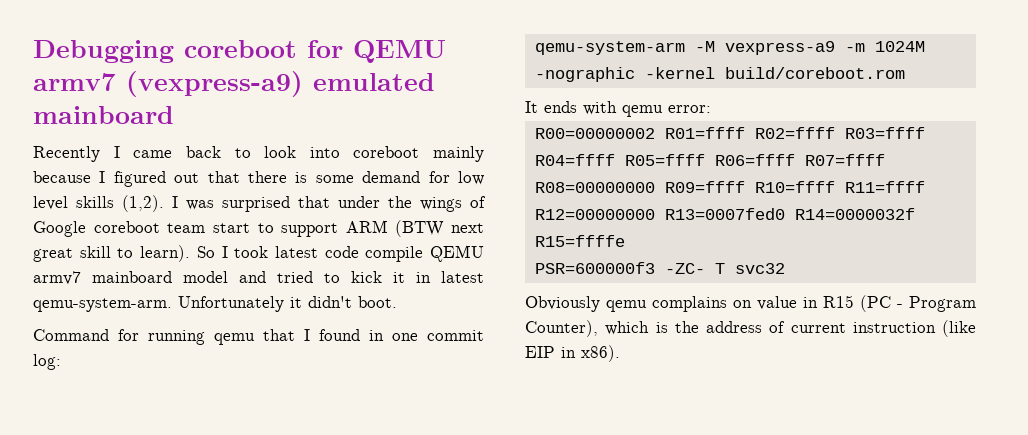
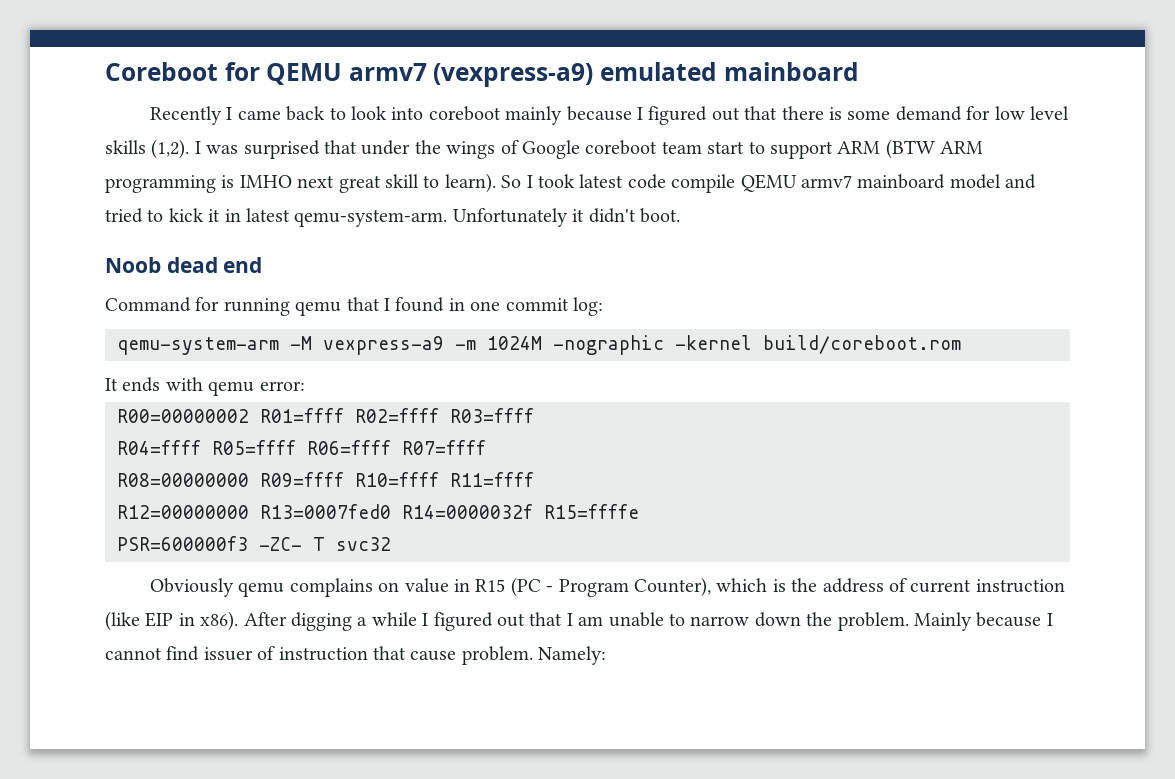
- Debugging coreboot for QEMU armv7 (vexpress-a9) emulated mainboard
+ Coreboot for QEMU armv7 (vexpress-a9) emulated mainboard
- I was surprised that under the wings of Google coreboot team start to support ARM (BTW next great skill to learn).
+ I was surprised that under the wings of Google coreboot team start to support ARM (BTW ARM programming is IMHO next great skill to learn).
+ Noob dead end
+ After digging a while I figured out that I am unable to narrow down the problem. Mainly because I cannot find issuer of instruction that cause problem. Namely:

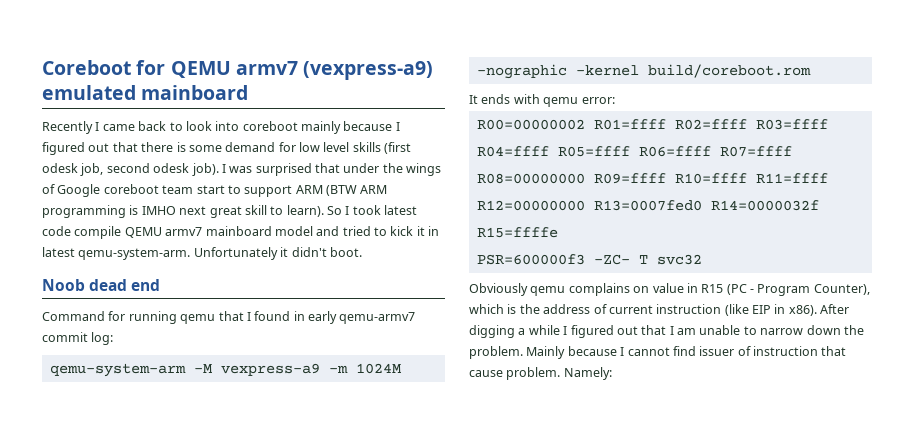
- Recently I came back to look into coreboot mainly because I figured out that there is some demand for low level skills (1,2).
+ Recently I came back to look into coreboot mainly because I figured out that there is some demand for low level skills (first odesk job, second odesk job).
- Command for running qemu that I found in one commit log:
+ Command for running qemu that I found in early qemu-armv7 commit log:

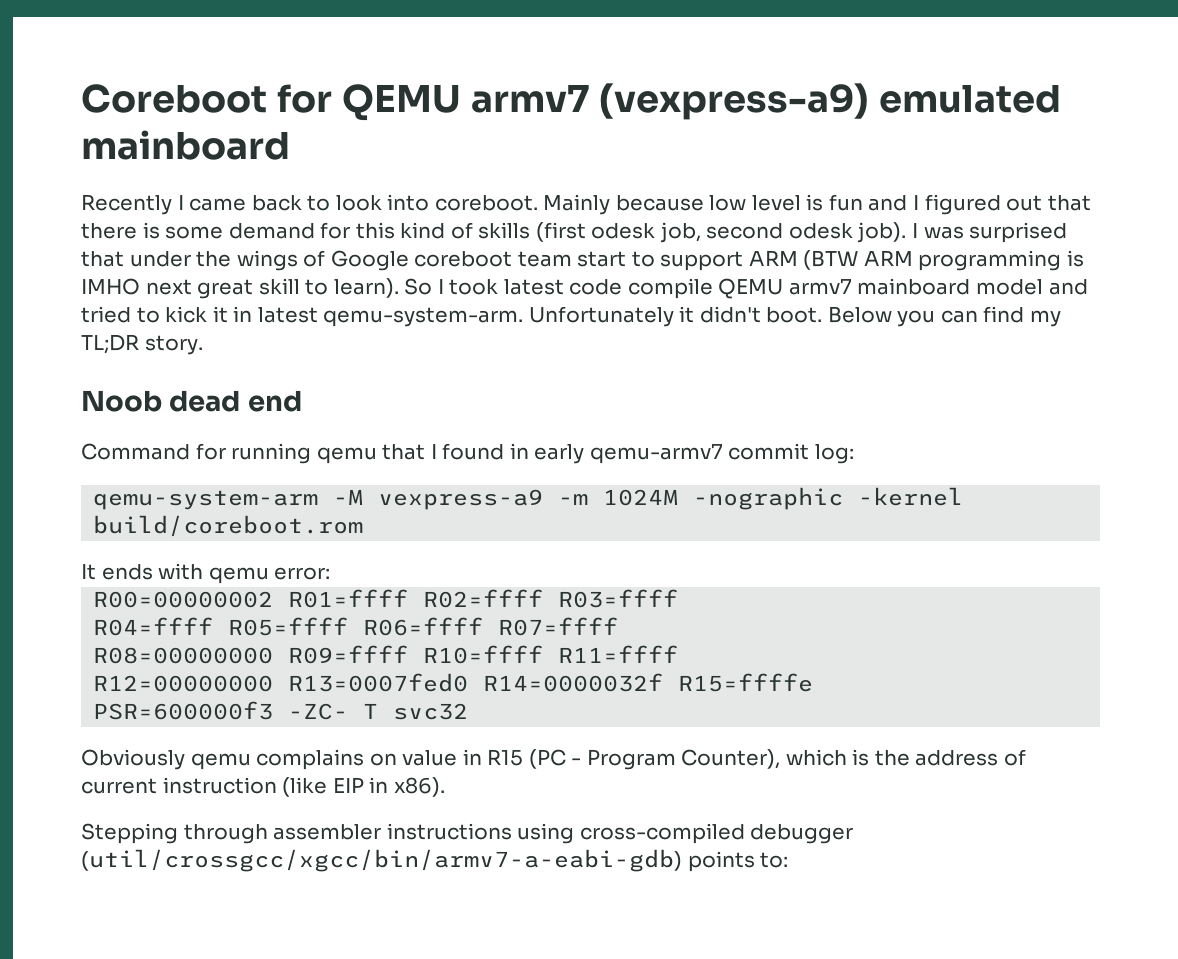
- Recently I came back to look into coreboot mainly because I figured out that there is some demand for low level skills (first odesk job, second odesk job).
+ Recently I came back to look into coreboot. Mainly because low level is fun and I figured out that there is some demand for this kind of skills (first odesk job, second odesk job).
+ Below you can find my TL;DR story.
- Obviously qemu complains on value in R15 (PC - Program Counter), which is the address of current instruction (like EIP in x86). After digging a while I figured out that I am unable to narrow down the problem. Mainly because I cannot find issuer of instruction that cause problem. Namely:
+ Obviously qemu complains on value in R15 (PC - Program Counter), which is the address of current instruction (like EIP in x86).
+ Stepping through assembler instructions using cross-compiled debugger (util/crossgcc/xgcc/bin/armv7-a-eabi-gdb) points to:

